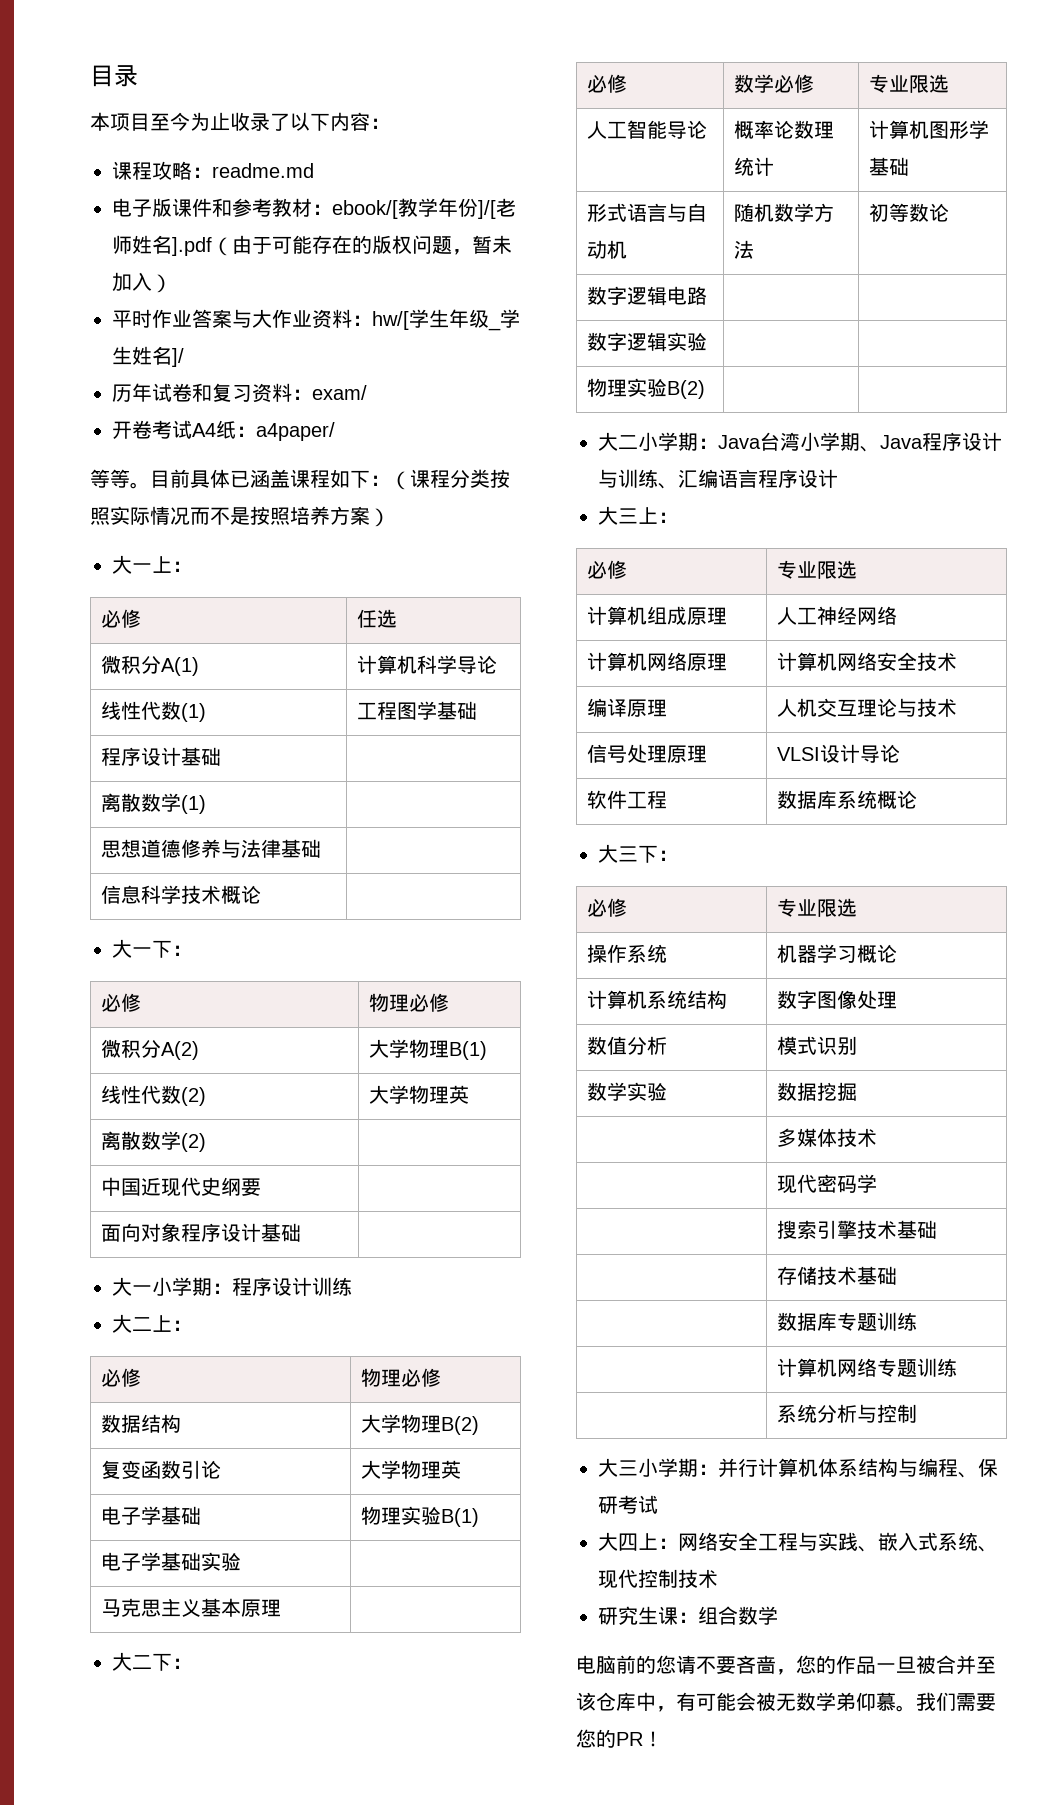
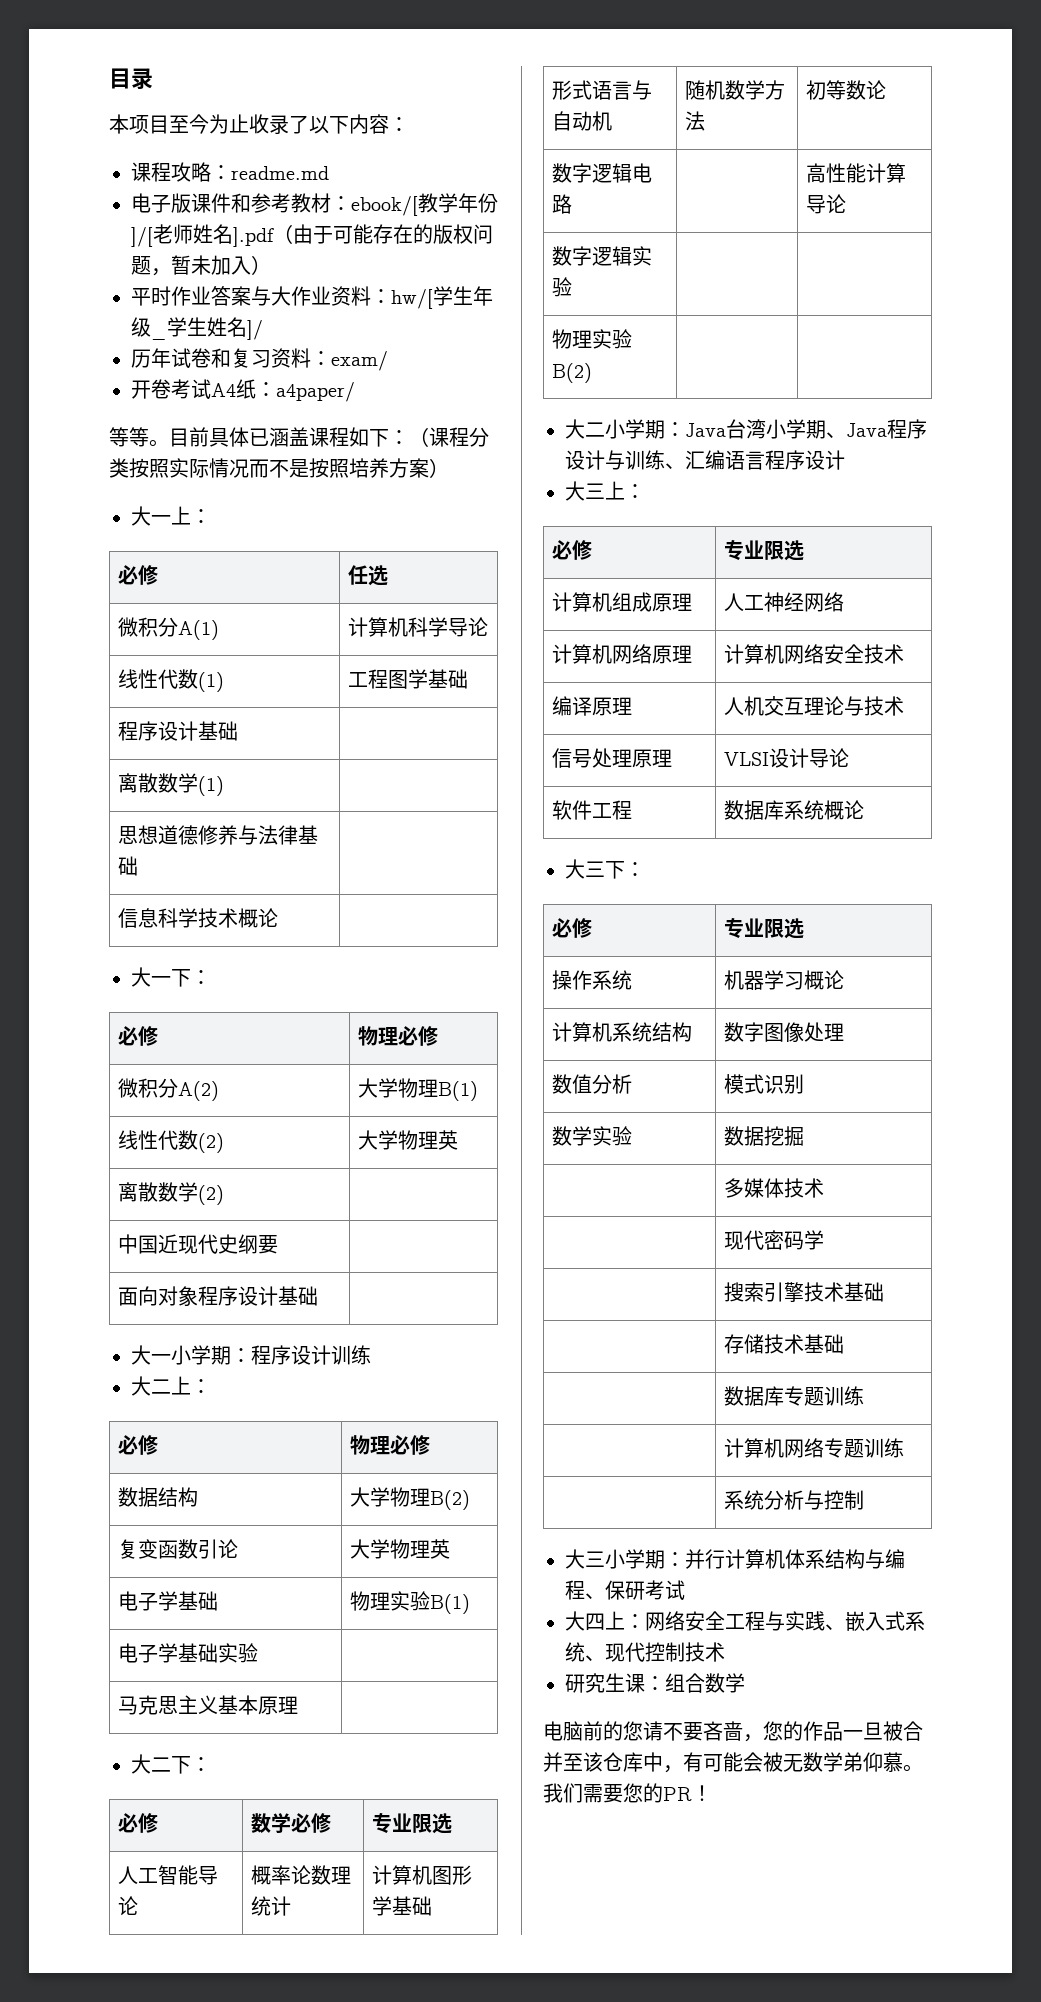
- 数字逻辑电路 | |
+ 数字逻辑电路 | | 高性能计算导论

